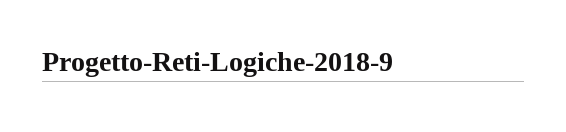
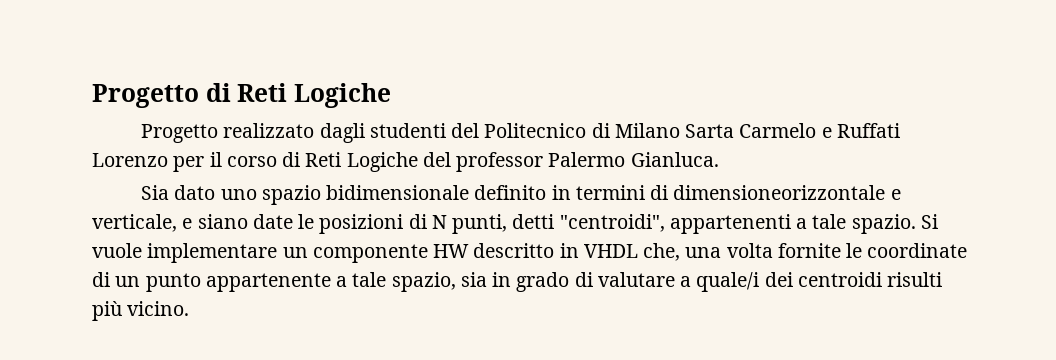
- Progetto-Reti-Logiche-2018-9
+ Progetto di Reti Logiche
+ Progetto realizzato dagli studenti del Politecnico di Milano Sarta Carmelo e Ruffati Lorenzo per il corso di Reti Logiche del professor Palermo Gianluca.
+ Sia dato uno spazio bidimensionale definito in termini di dimensioneorizzontale e verticale, e siano date le posizioni di N punti, detti "centroidi", appartenenti a tale spazio. Si vuole implementare un componente HW descritto in VHDL che, una volta fornite le coordinate di un punto appartenente a tale spazio, sia in grado di valutare a quale/i dei centroidi risulti più vicino.

